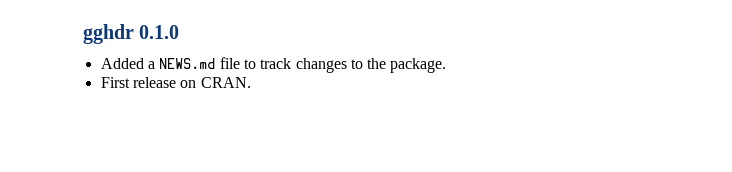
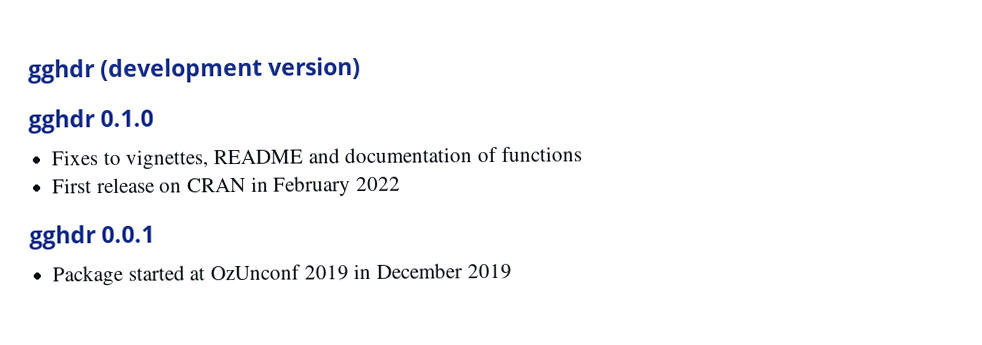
+ gghdr (development version)
  gghdr 0.1.0
- Added a NEWS.md file to track changes to the package.
- First release on CRAN.
+ Fixes to vignettes, README and documentation of functions
+ First release on CRAN in February 2022
+ gghdr 0.0.1
+ Package started at OzUnconf 2019 in December 2019

